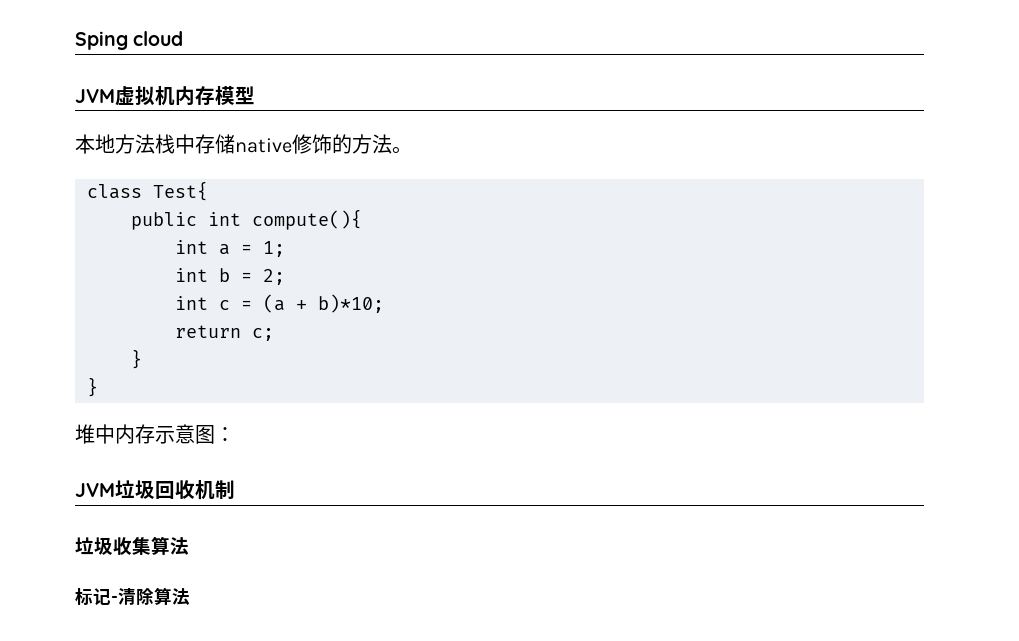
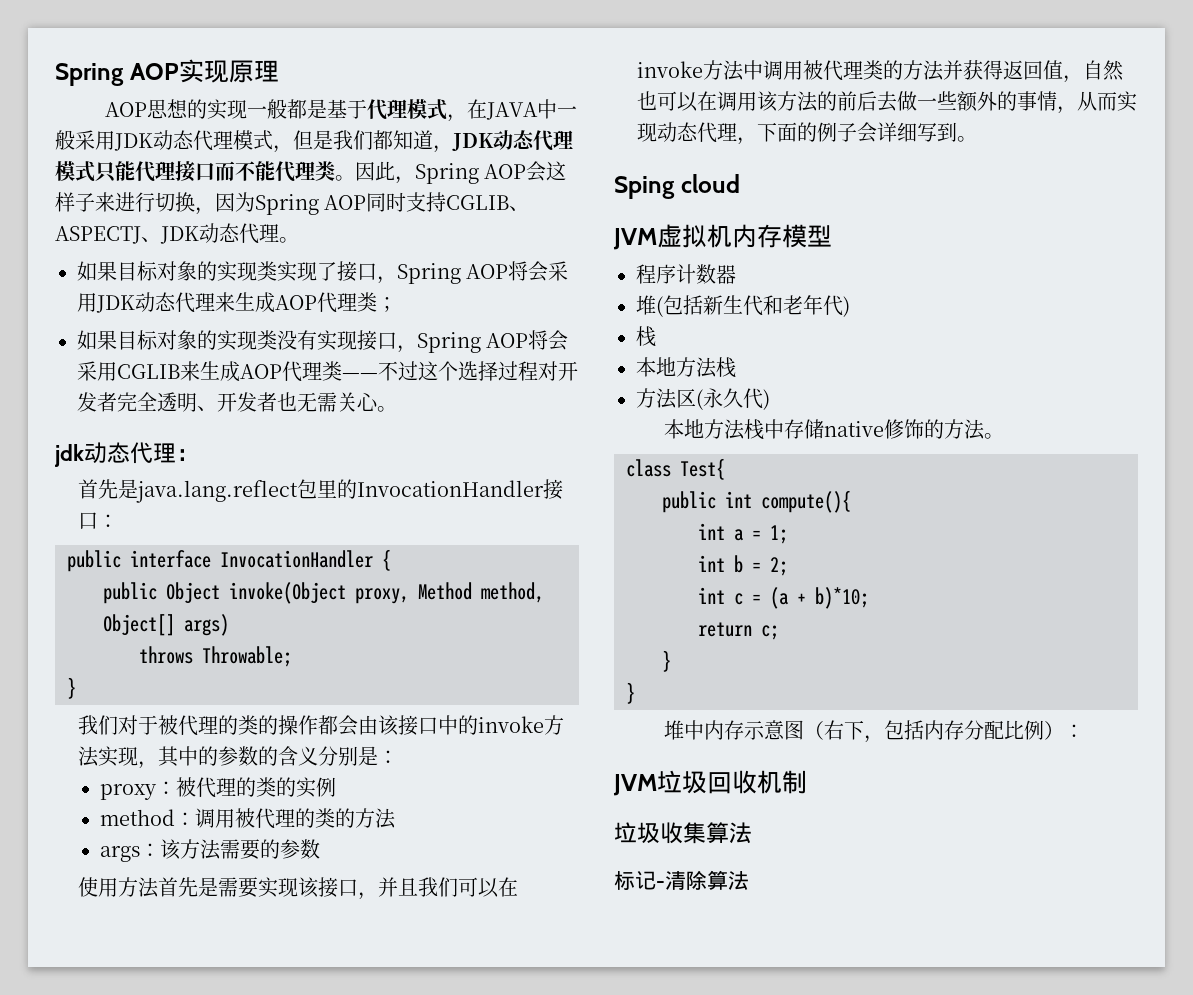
+ Spring AOP实现原理
+ AOP思想的实现一般都是基于代理模式，在JAVA中一般采用JDK动态代理模式，但是我们都知道，JDK动态代理模式只能代理接口而不能代理类。因此，Spring AOP会这样子来进行切换，因为Spring AOP同时支持CGLIB、ASPECTJ、JDK动态代理。
+ 如果目标对象的实现类实现了接口，Spring AOP将会采用JDK动态代理来生成AOP代理类；
+ 如果目标对象的实现类没有实现接口，Spring AOP将会采用CGLIB来生成AOP代理类——不过这个选择过程对开发者完全透明、开发者也无需关心。
+ jdk动态代理：
+ 首先是java.lang.reflect包里的InvocationHandler接口：
+ public interface InvocationHandler {
+ public Object invoke(Object proxy, Method method, Object[] args)
+ throws Throwable;
+ }
+ 我们对于被代理的类的操作都会由该接口中的invoke方法实现，其中的参数的含义分别是：
+ proxy：被代理的类的实例
+ method：调用被代理的类的方法
+ args：该方法需要的参数
+ 使用方法首先是需要实现该接口，并且我们可以在invoke方法中调用被代理类的方法并获得返回值，自然也可以在调用该方法的前后去做一些额外的事情，从而实现动态代理，下面的例子会详细写到。
+ 程序计数器
+ 堆(包括新生代和老年代)
+ 栈
+ 本地方法栈
+ 方法区(永久代)
- 堆中内存示意图：
+ 堆中内存示意图（右下，包括内存分配比例）：

